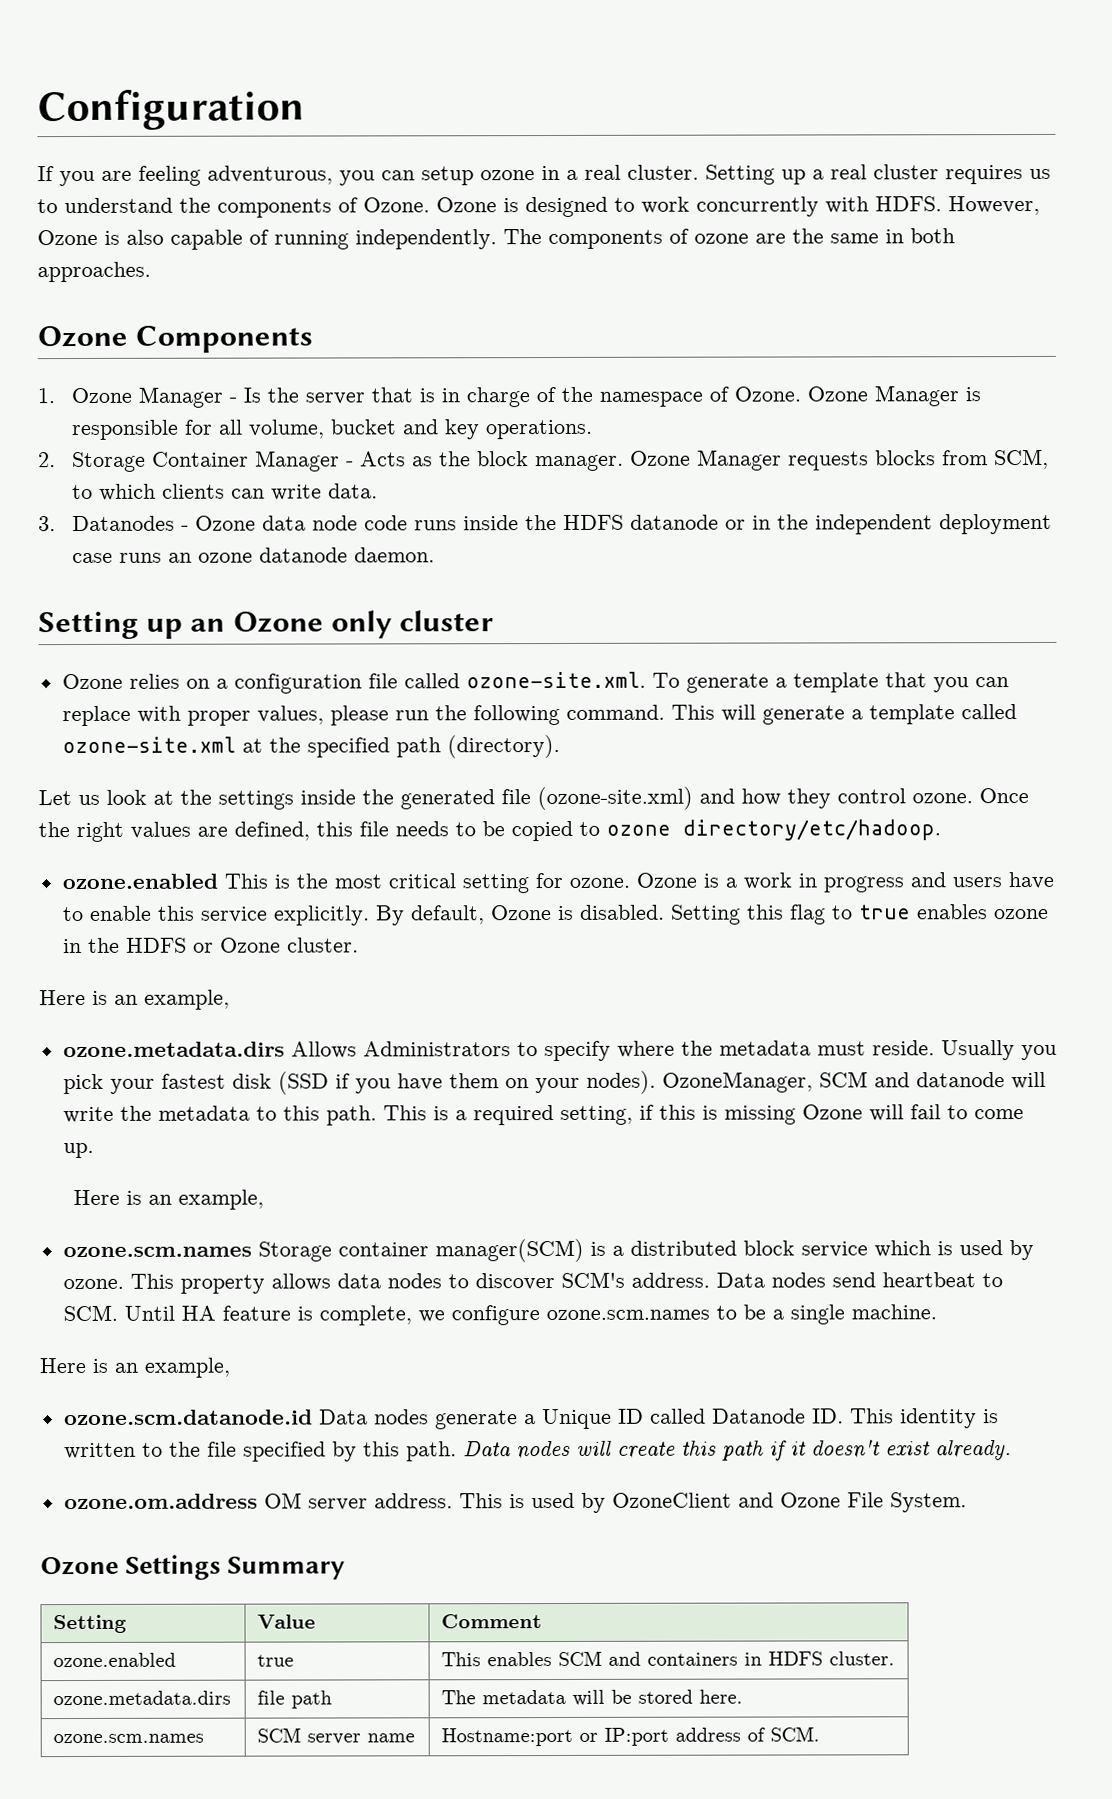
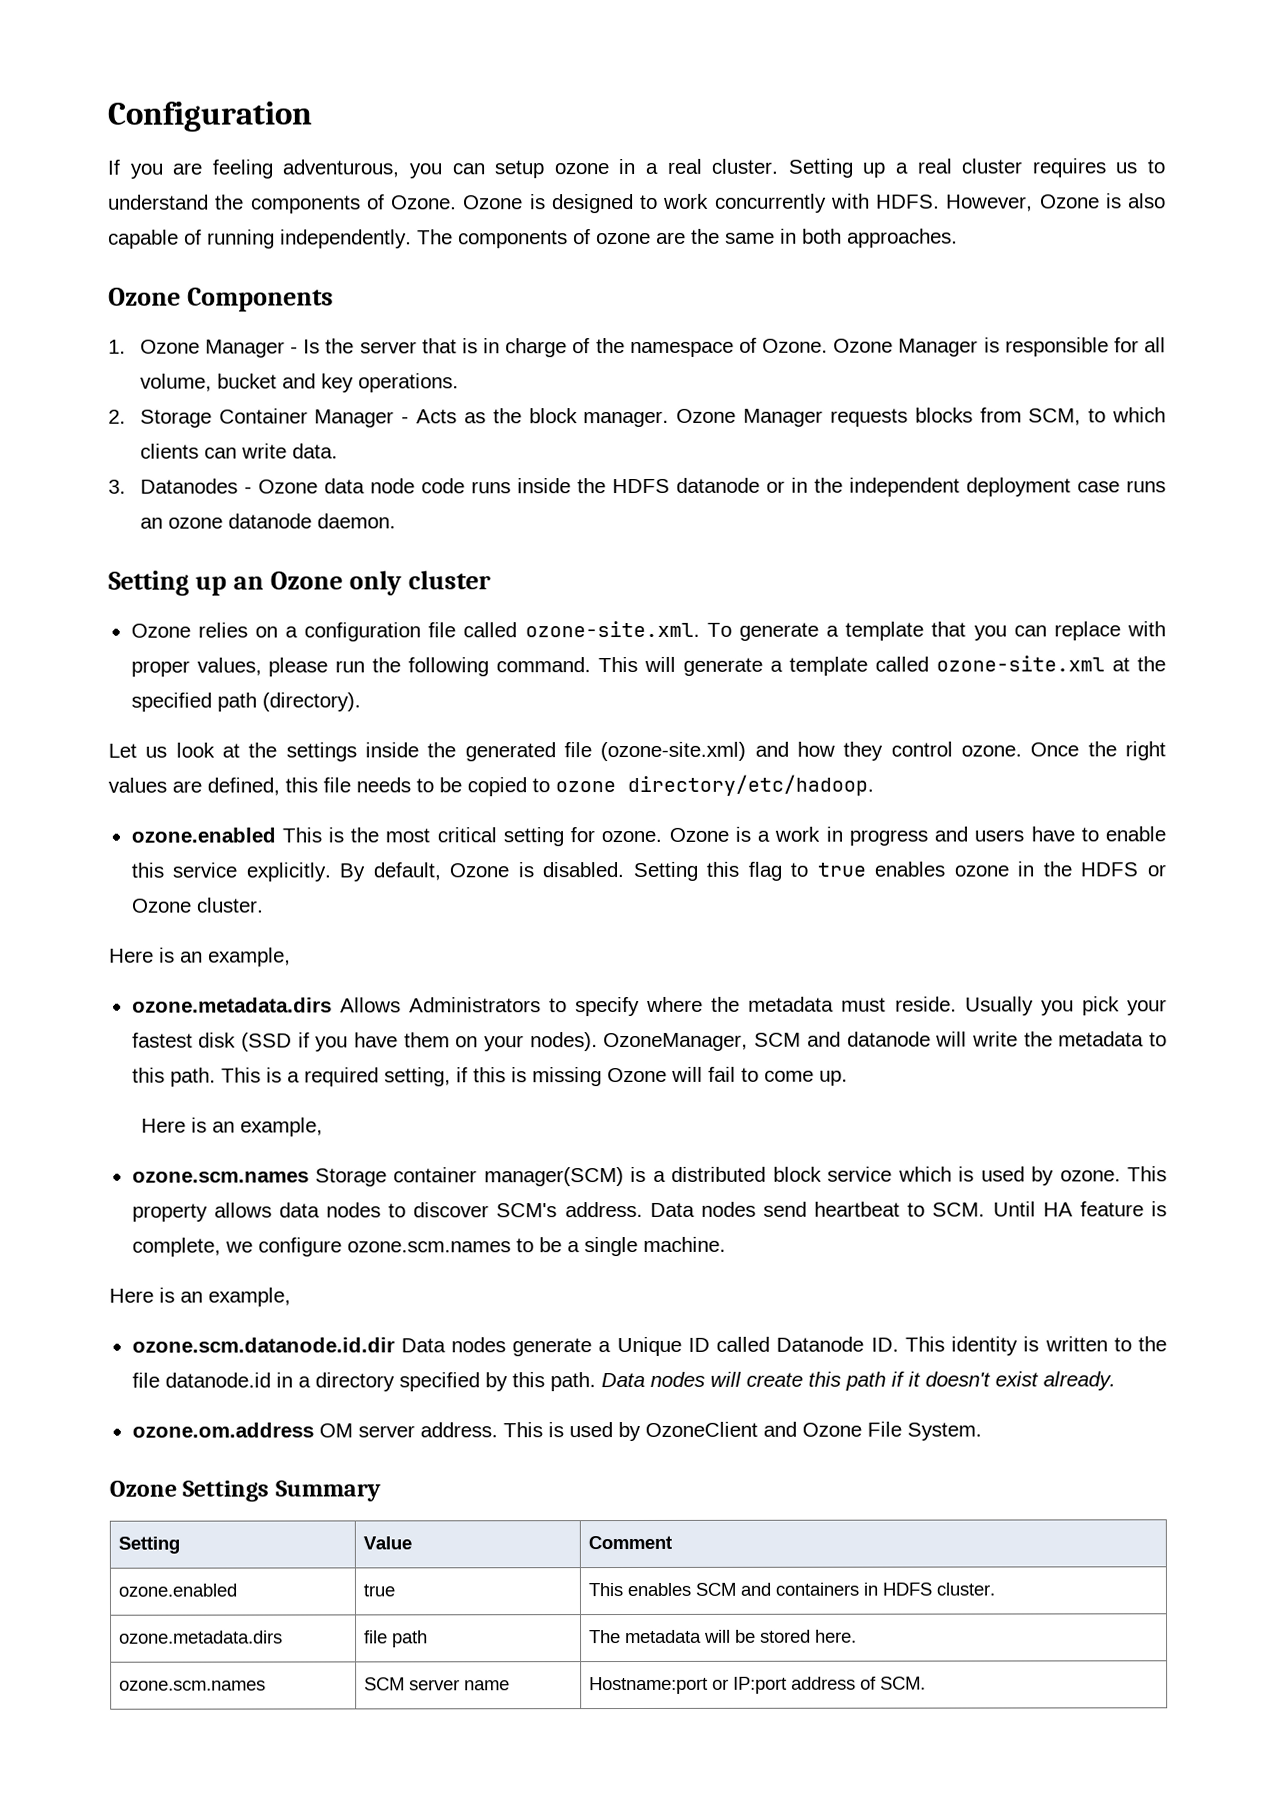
- ozone.scm.datanode.id Data nodes generate a Unique ID called Datanode ID. This identity is written to the file specified by this path.
+ ozone.scm.datanode.id.dir Data nodes generate a Unique ID called Datanode ID. This identity is written to the file datanode.id in a directory specified by this path.

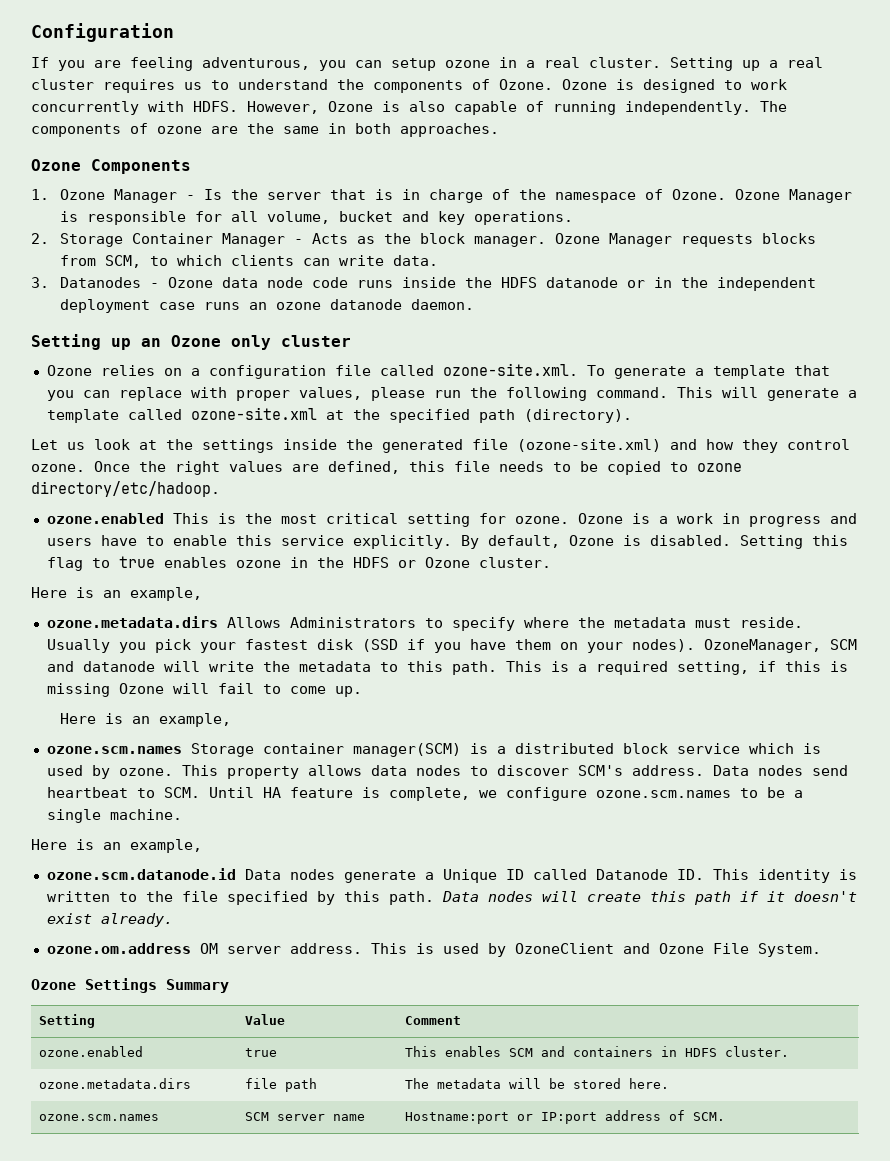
- ozone.scm.datanode.id.dir Data nodes generate a Unique ID called Datanode ID. This identity is written to the file datanode.id in a directory specified by this path.
+ ozone.scm.datanode.id Data nodes generate a Unique ID called Datanode ID. This identity is written to the file specified by this path.

